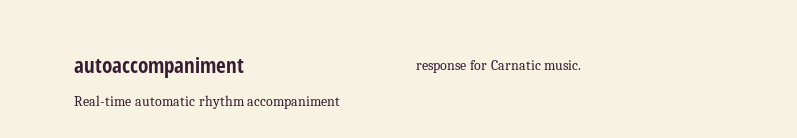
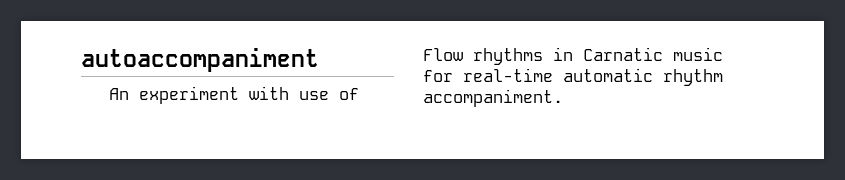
- Real-time automatic rhythm accompaniment response for Carnatic music.
+ An experiment with use of Flow rhythms in Carnatic music for real-time automatic rhythm accompaniment.

